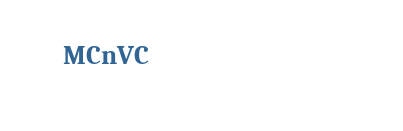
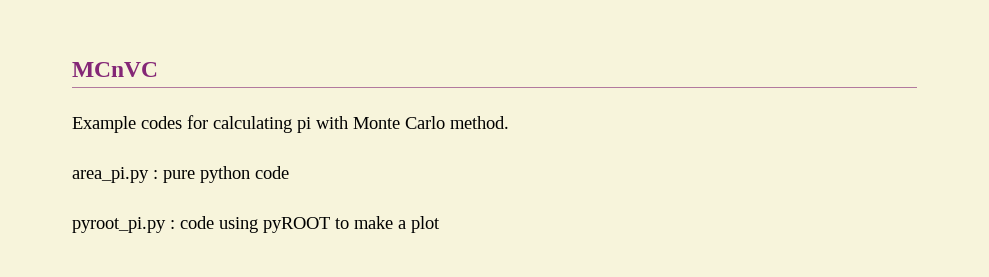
+ Example codes for calculating pi with Monte Carlo method.
+ area_pi.py : pure python code
+ pyroot_pi.py : code using pyROOT to make a plot

